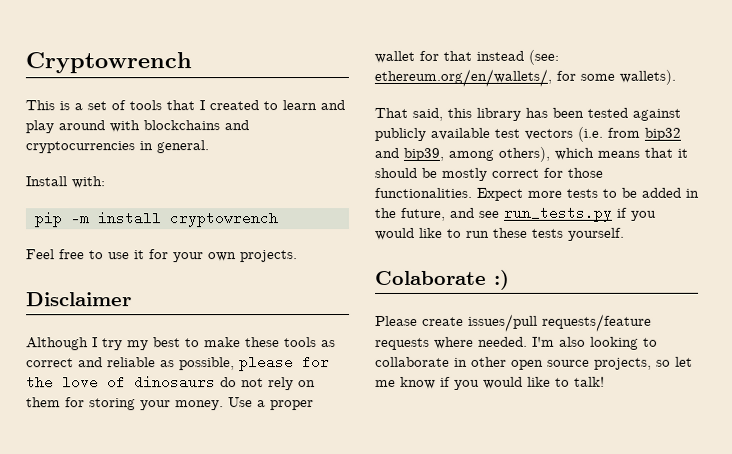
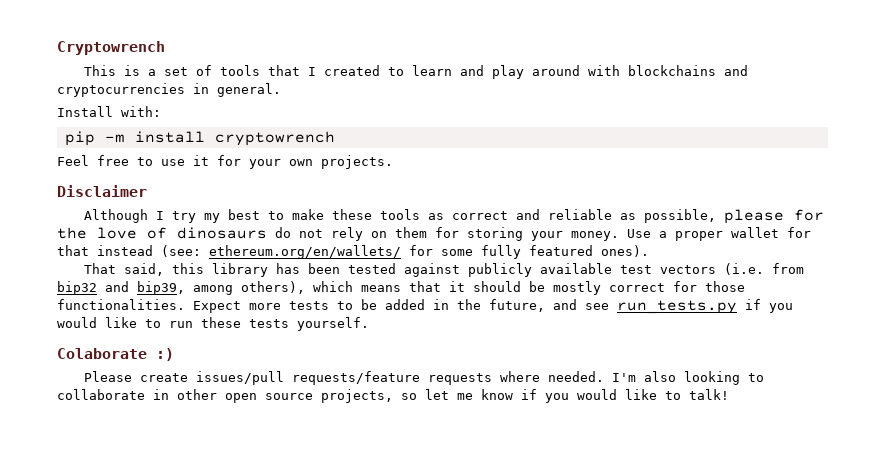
- Use a proper wallet for that instead (see: ethereum.org/en/wallets/, for some wallets).
+ Use a proper wallet for that instead (see: ethereum.org/en/wallets/ for some fully featured ones).

